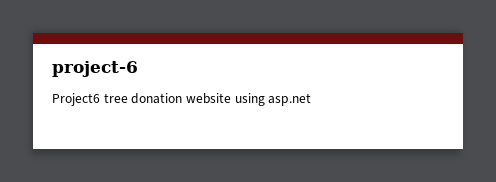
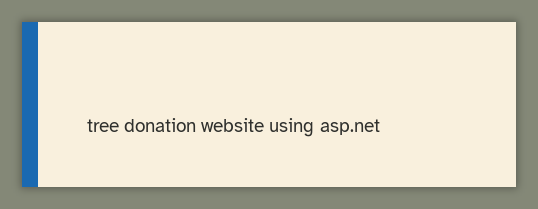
- project-6
- Project6 tree donation website using asp.net
+ tree donation website using asp.net

